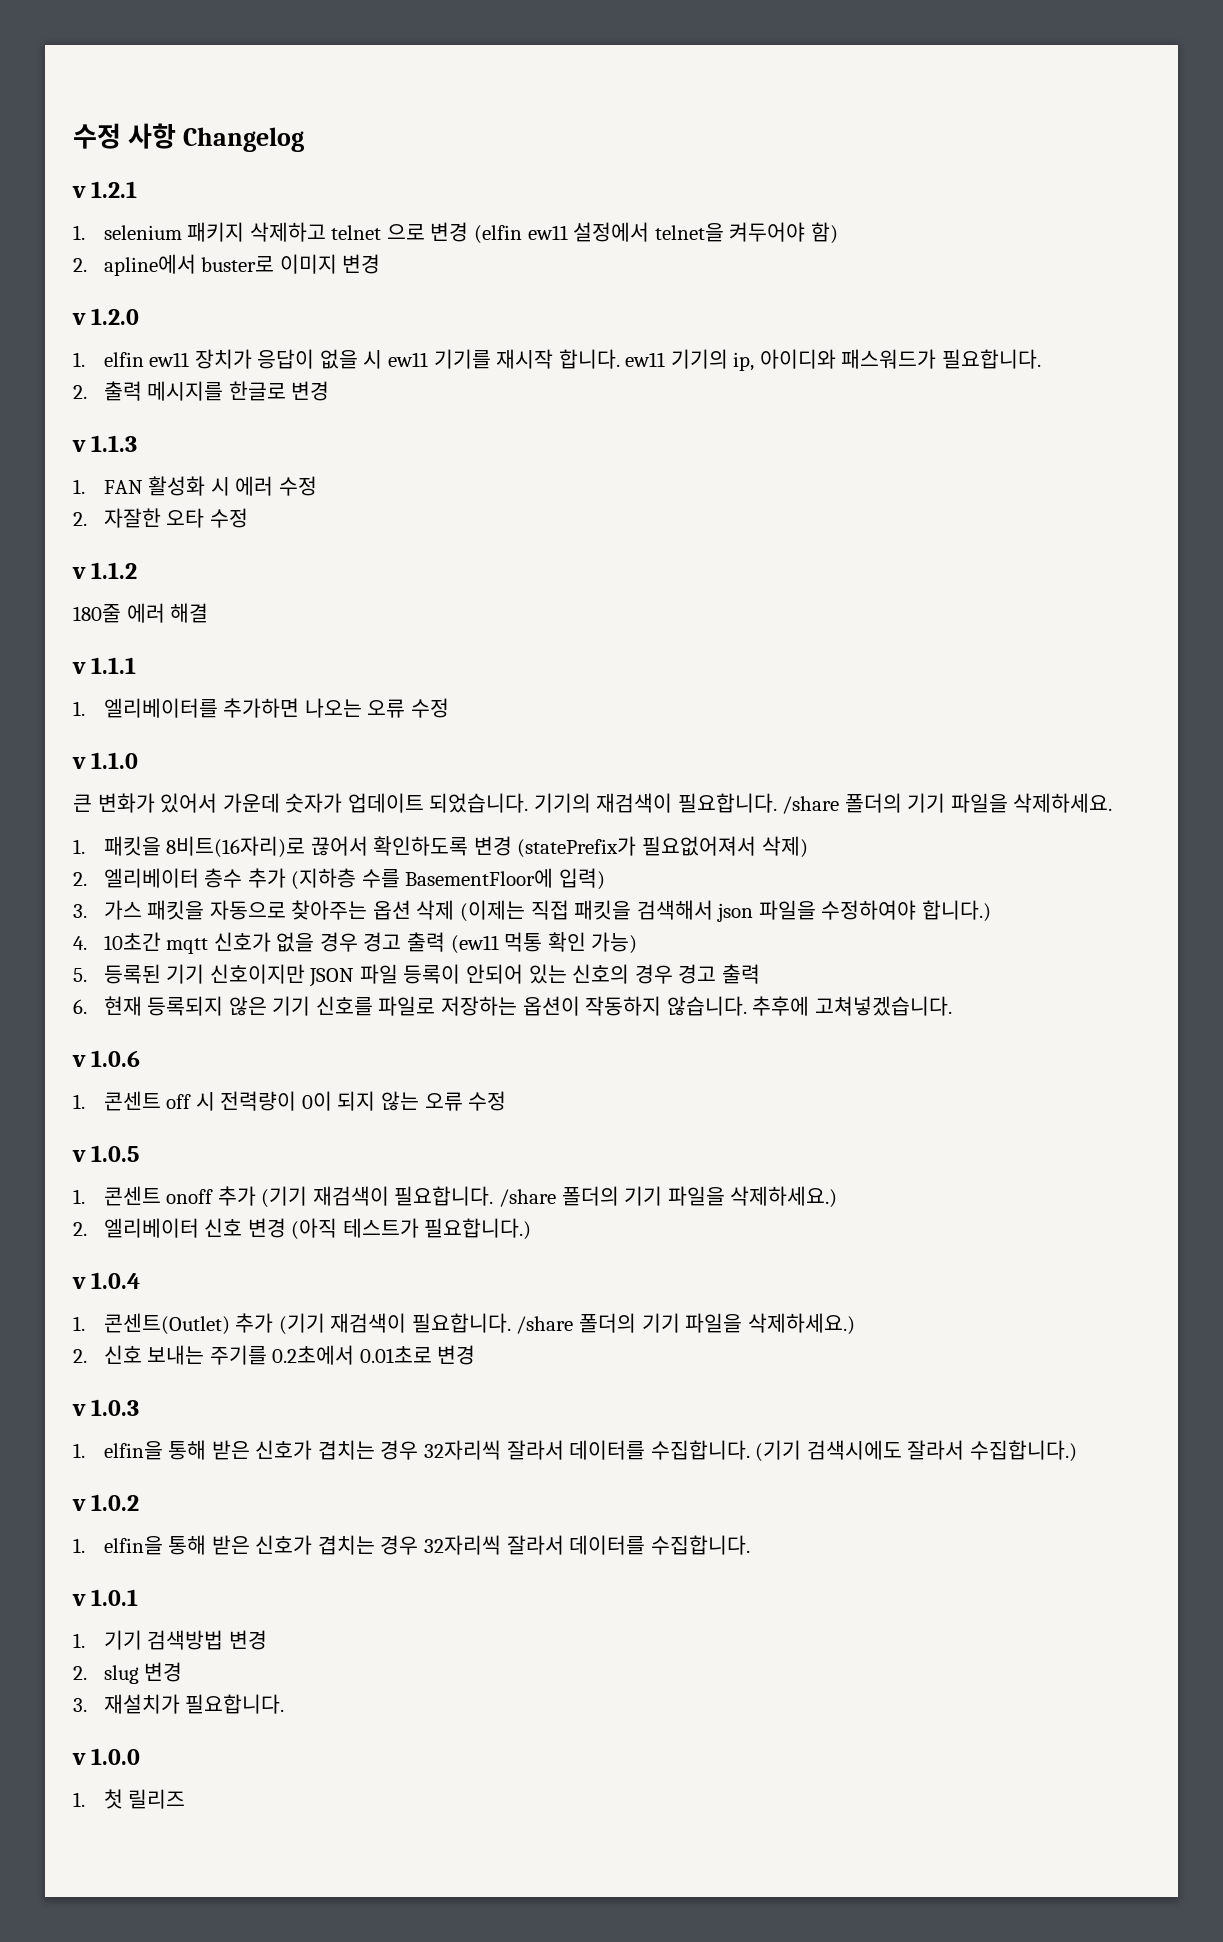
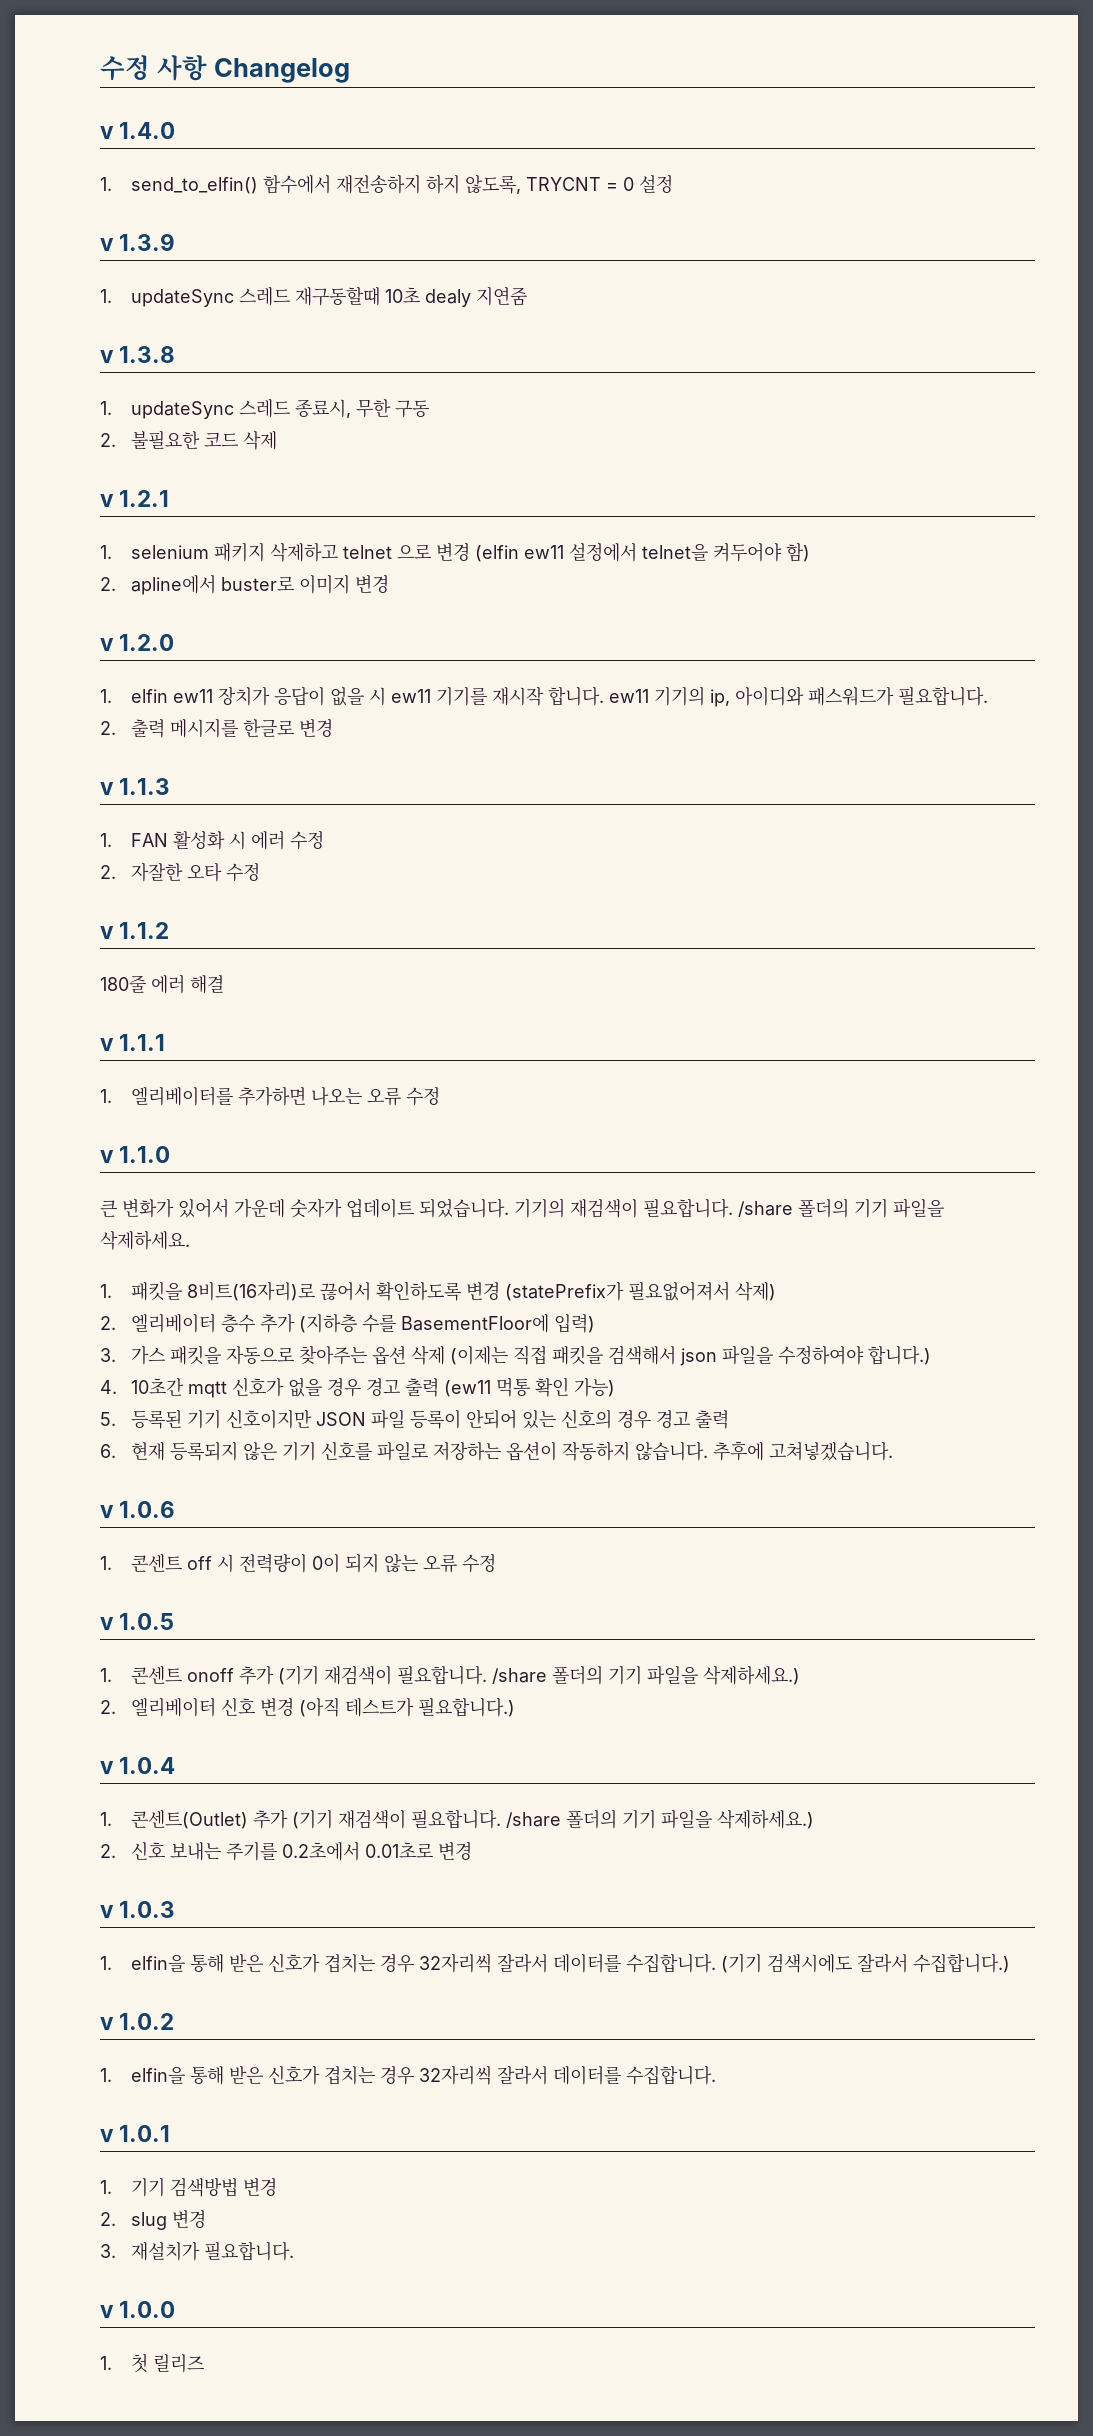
+ v 1.4.0
+ 1. send_to_elfin() 함수에서 재전송하지 하지 않도록, TRYCNT = 0 설정
+ v 1.3.9
+ 1. updateSync 스레드 재구동할때 10초 dealy 지연줌
+ v 1.3.8
+ 1. updateSync 스레드 종료시, 무한 구동
+ 2. 불필요한 코드 삭제

